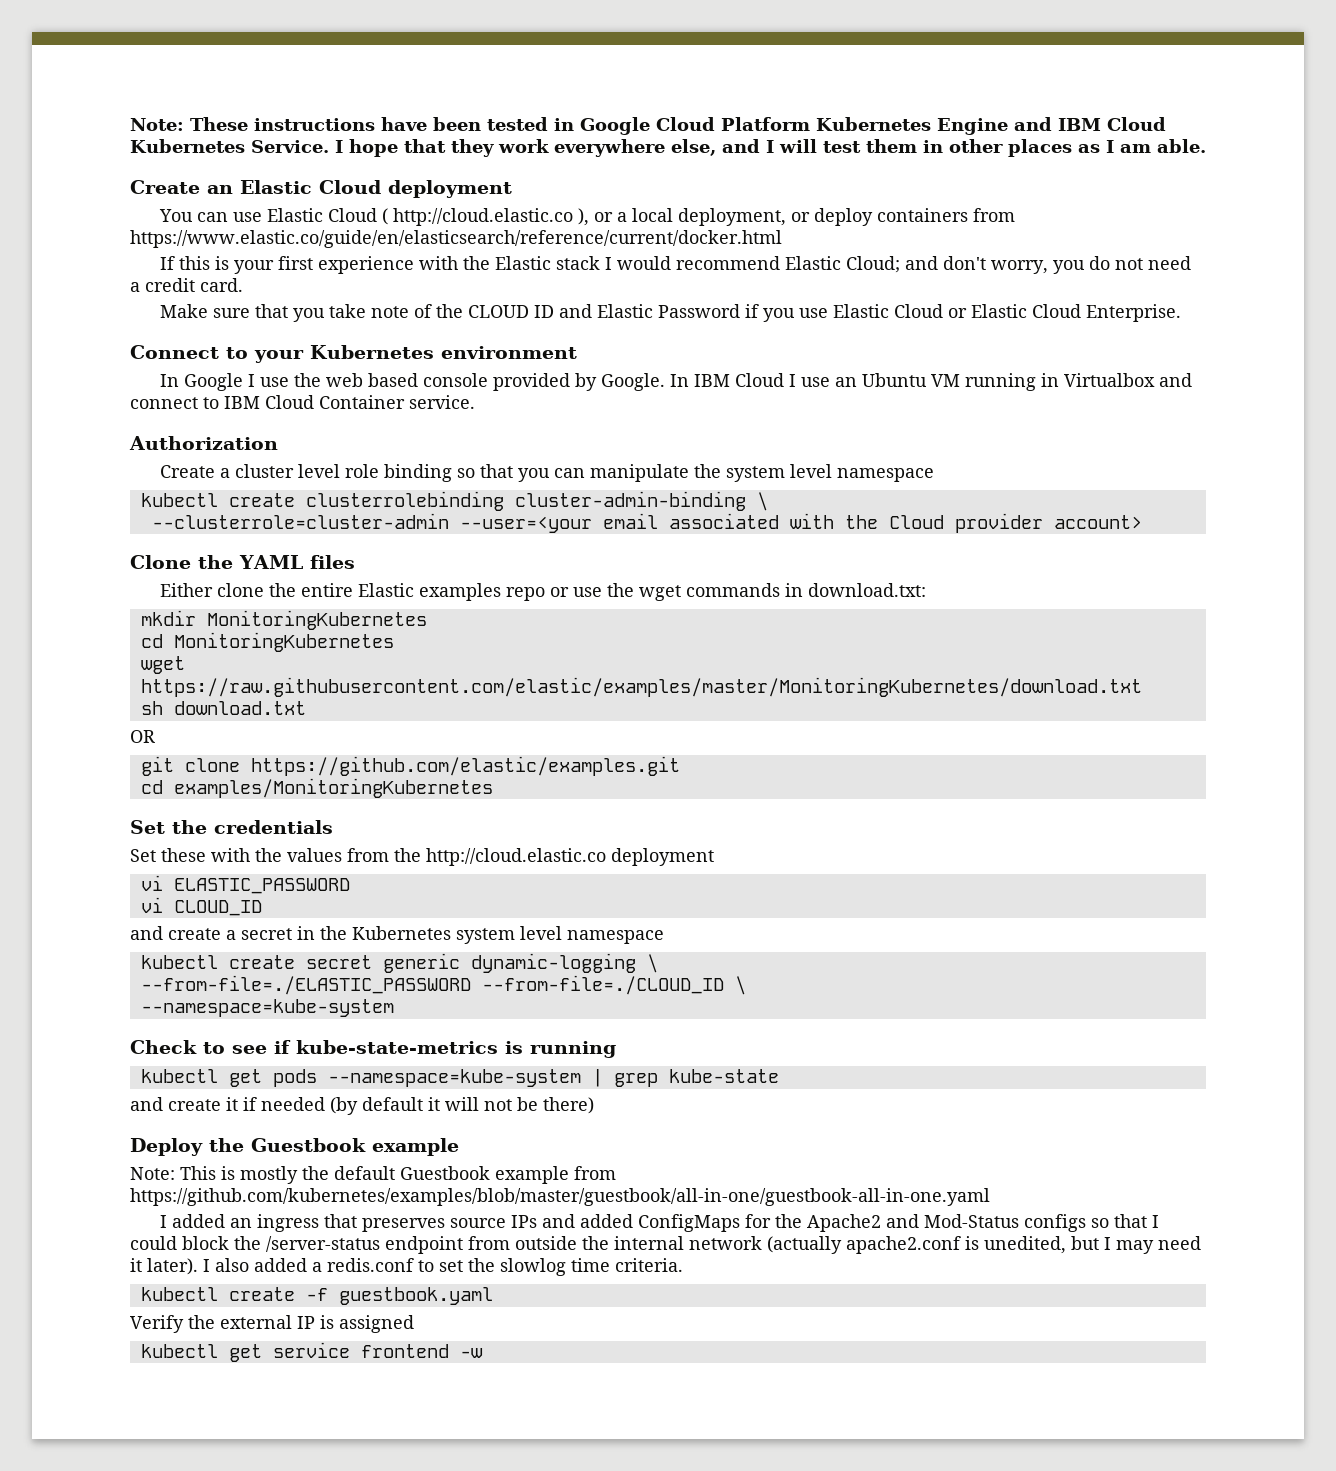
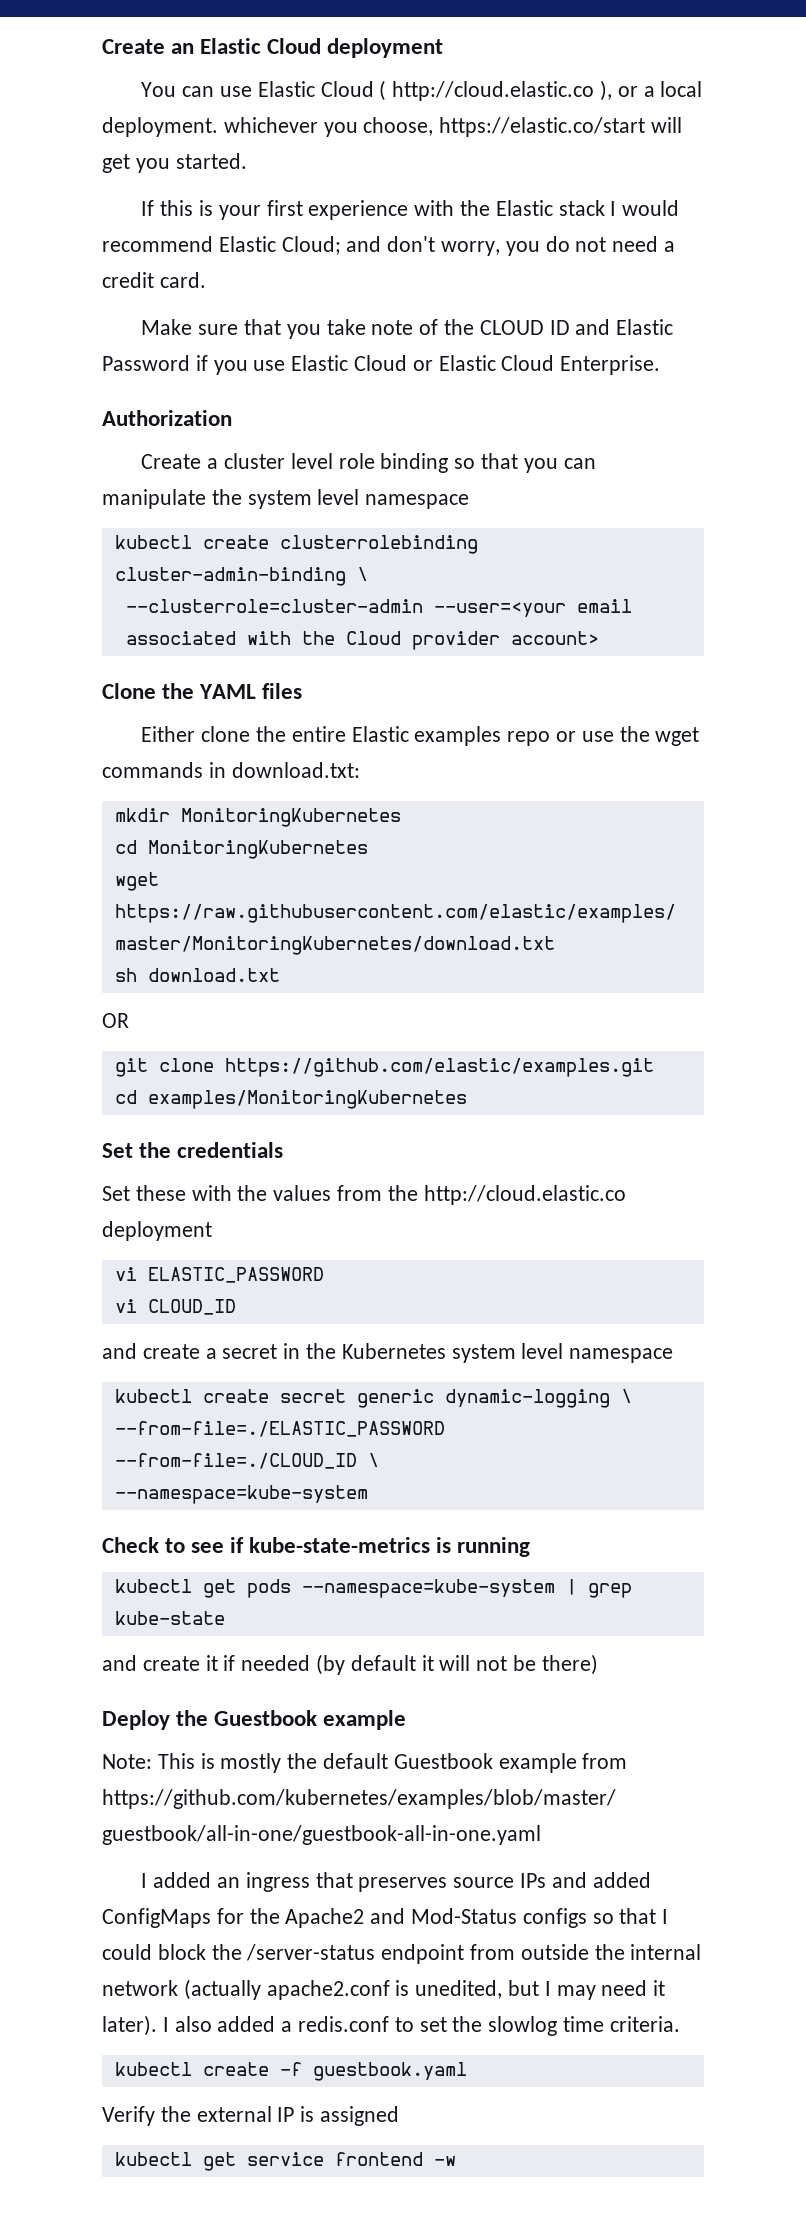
- Note: These instructions have been tested in Google Cloud Platform Kubernetes Engine and IBM Cloud Kubernetes Service. I hope that they work everywhere else, and I will test them in other places as I am able.
- You can use Elastic Cloud ( http://cloud.elastic.co ), or a local deployment, or deploy containers from https://www.elastic.co/guide/en/elasticsearch/reference/current/docker.html
+ You can use Elastic Cloud ( http://cloud.elastic.co ), or a local deployment. whichever you choose, https://elastic.co/start will get you started.
- Connect to your Kubernetes environment
- In Google I use the web based console provided by Google. In IBM Cloud I use an Ubuntu VM running in Virtualbox and connect to IBM Cloud Container service.

